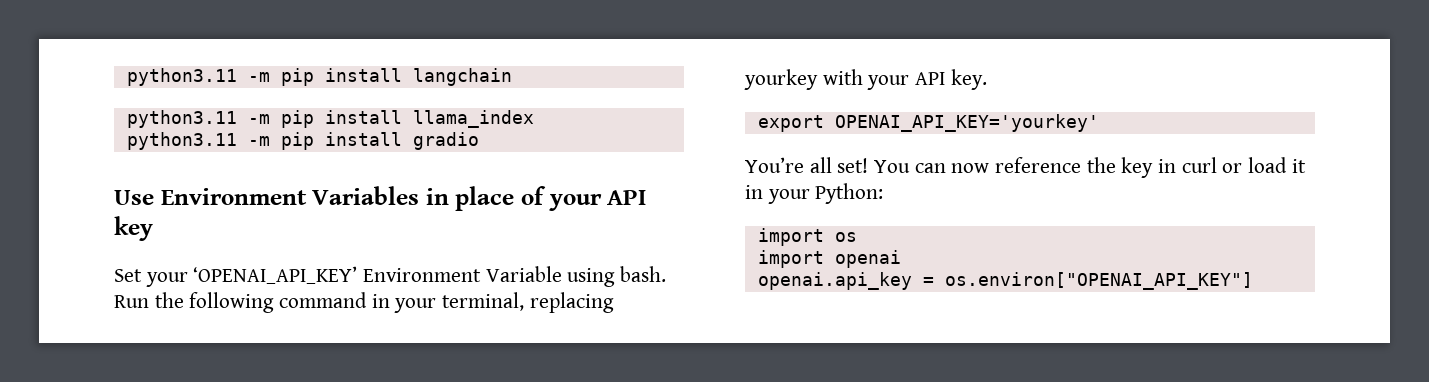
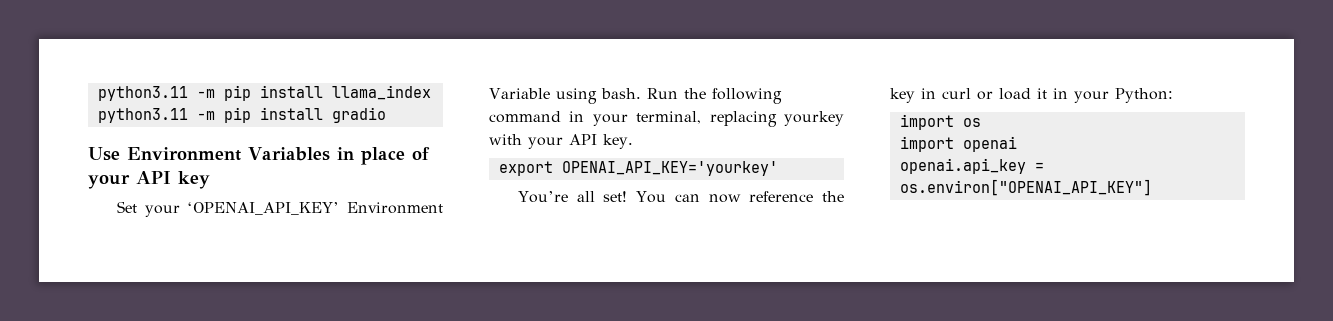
- python3.11 -m pip install langchain

